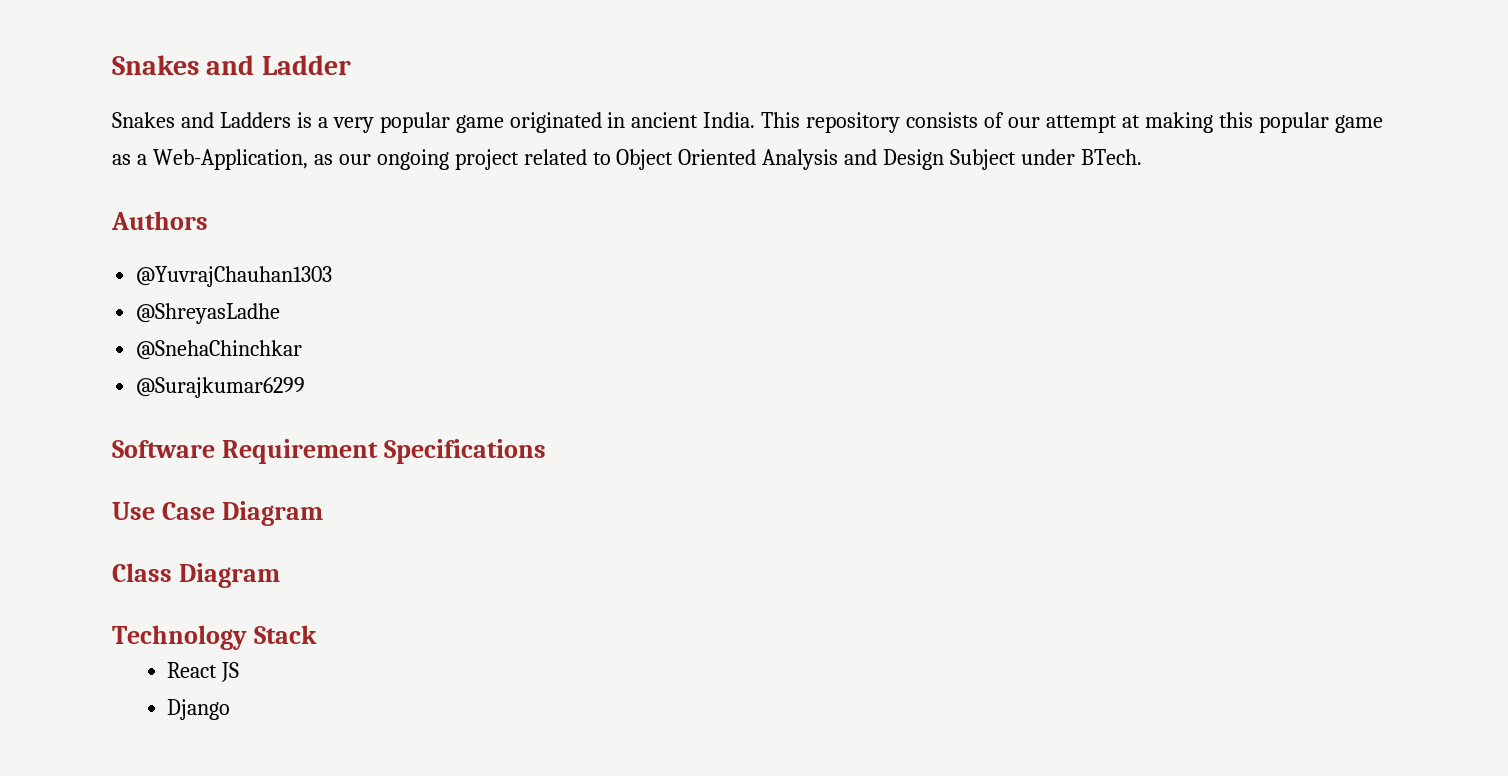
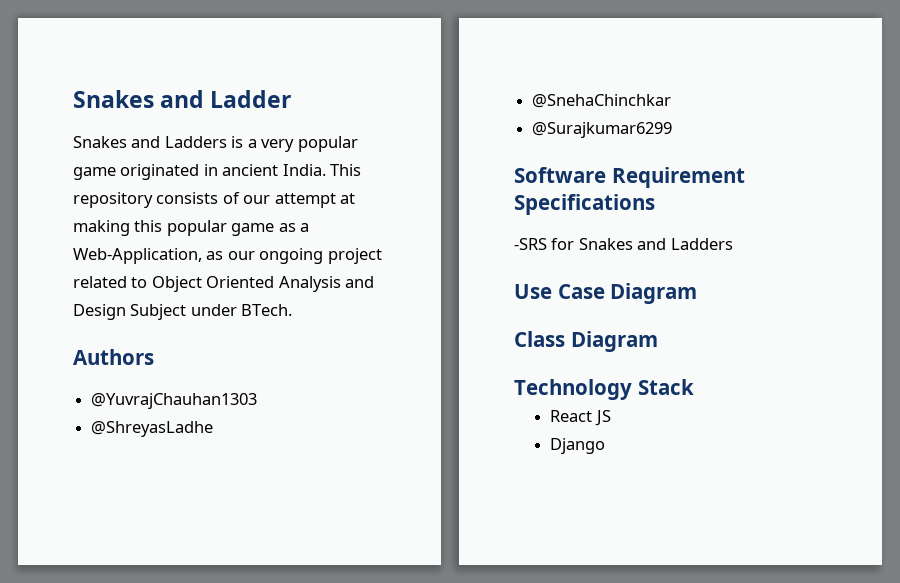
+ -SRS for Snakes and Ladders

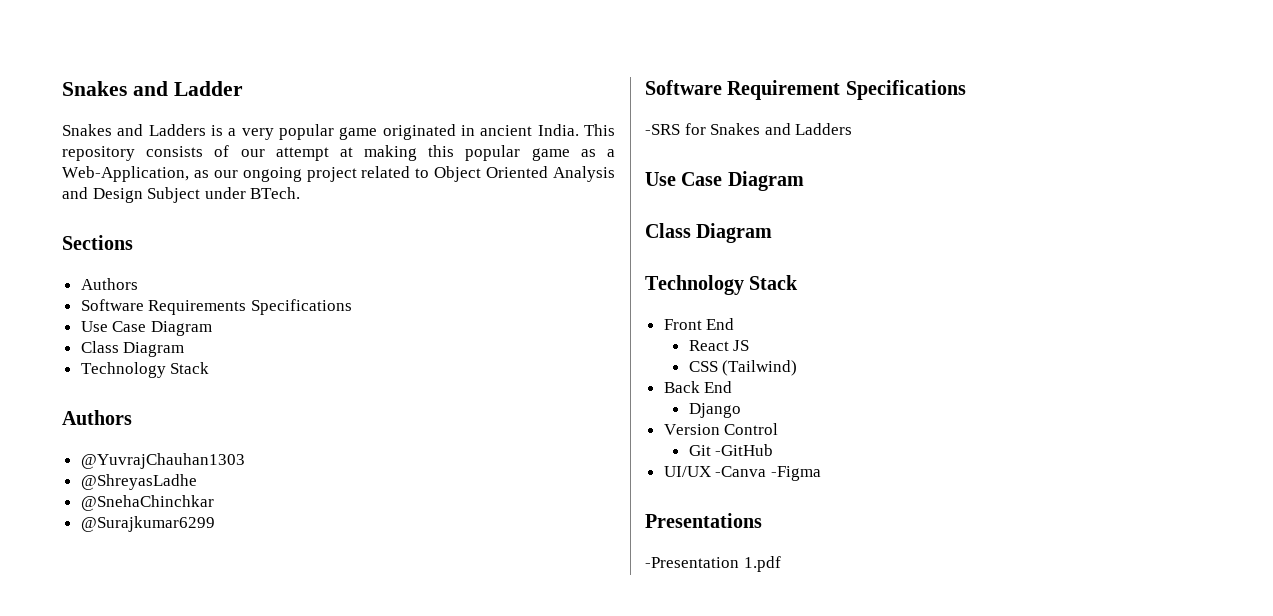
+ Sections
+ Authors
+ Software Requirements Specifications
+ Use Case Diagram
+ Class Diagram
+ Technology Stack
+ Front End
+ CSS (Tailwind)
+ Back End
  Django
+ Version Control
+ Git -GitHub
+ UI/UX -Canva -Figma
+ Presentations
+ -Presentation 1.pdf

